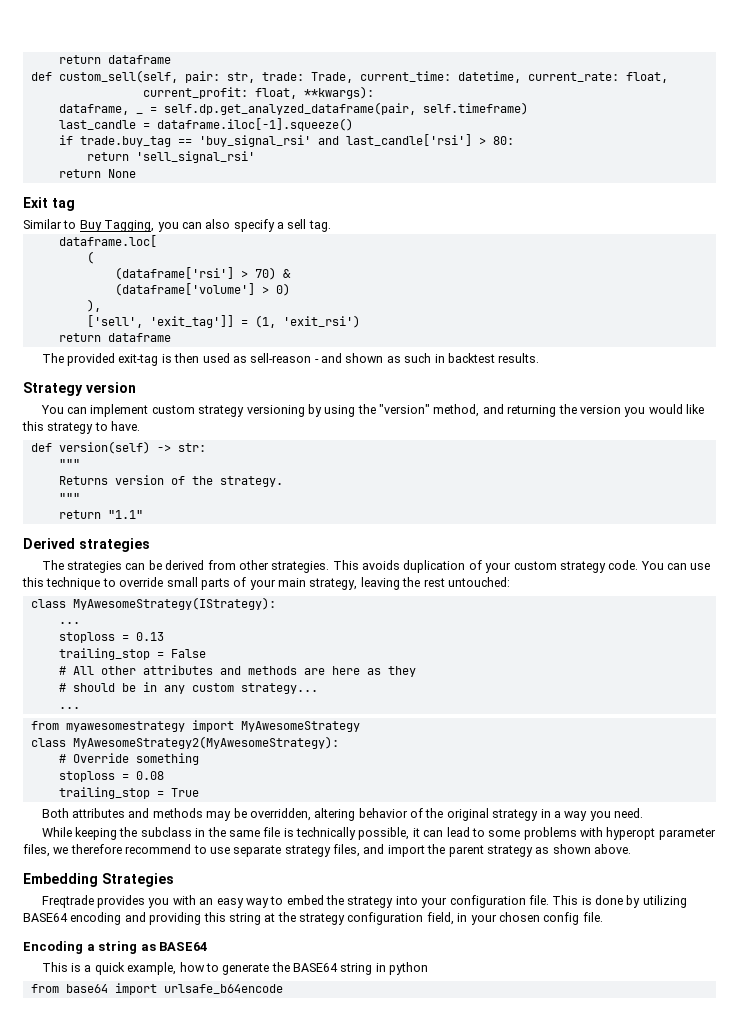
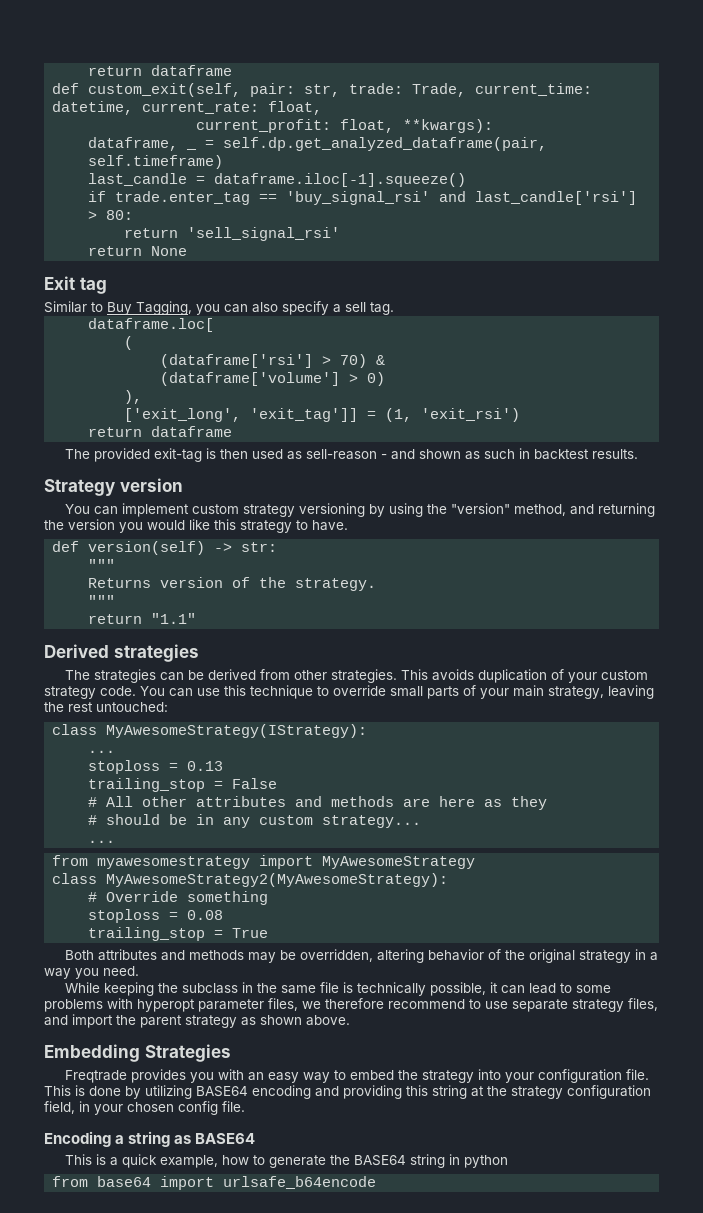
- def custom_sell(self, pair: str, trade: Trade, current_time: datetime, current_rate: float,
+ def custom_exit(self, pair: str, trade: Trade, current_time: datetime, current_rate: float,
- if trade.buy_tag == 'buy_signal_rsi' and last_candle['rsi'] > 80:
+ if trade.enter_tag == 'buy_signal_rsi' and last_candle['rsi'] > 80:
- ['sell', 'exit_tag']] = (1, 'exit_rsi')
+ ['exit_long', 'exit_tag']] = (1, 'exit_rsi')

